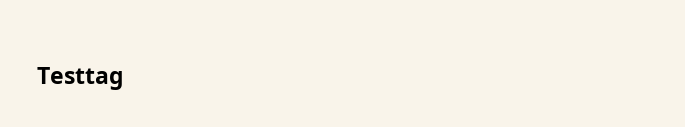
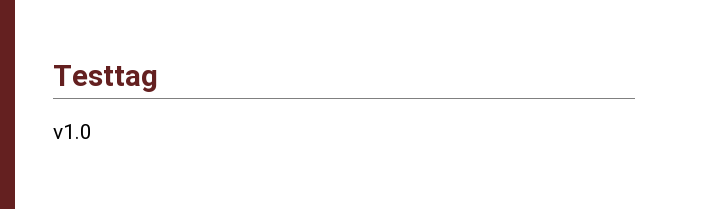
+ v1.0

